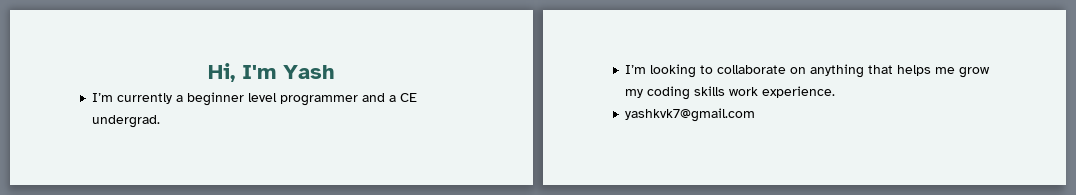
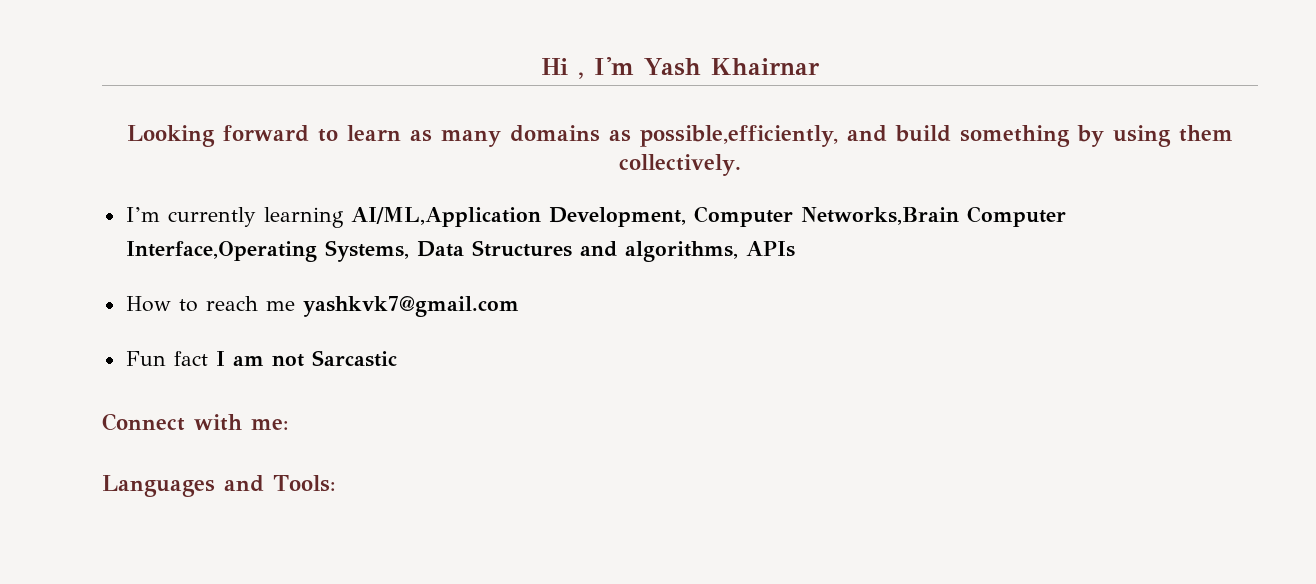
- Hi, I'm Yash
- I’m currently a beginner level programmer and a CE undergrad.
- I’m looking to collaborate on anything that helps me grow my coding skills work experience.
- yashkvk7@gmail.com
+ Hi , I'm Yash Khairnar
+ Looking forward to learn as many domains as possible,efficiently, and build something by using them collectively.
+ I’m currently learning AI/ML,Application Development, Computer Networks,Brain Computer Interface,Operating Systems, Data Structures and algorithms, APIs
+ How to reach me yashkvk7@gmail.com
+ Fun fact I am not Sarcastic
+ Connect with me:
+ Languages and Tools:

